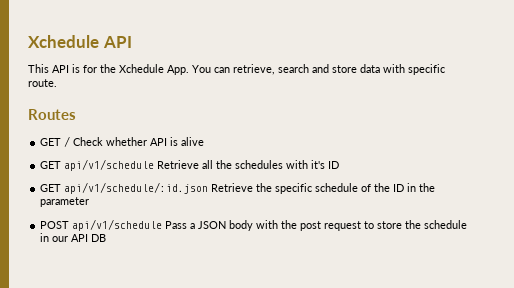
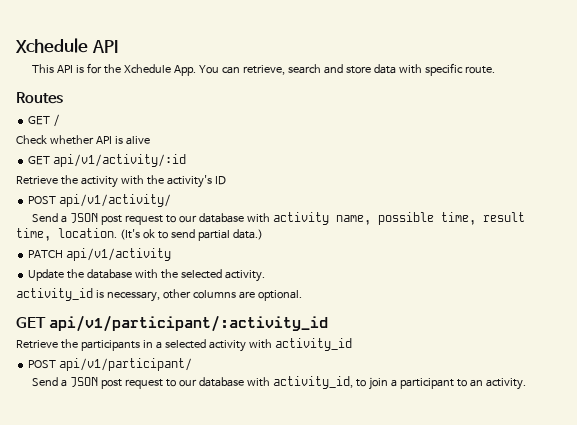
- GET / Check whether API is alive
+ GET /
+ Check whether API is alive
- GET api/v1/schedule Retrieve all the schedules with it's ID
- GET api/v1/schedule/:id.json Retrieve the specific schedule of the ID in the parameter
- POST api/v1/schedule Pass a JSON body with the post request to store the schedule in our API DB
+ GET api/v1/activity/:id
+ Retrieve the activity with the activity's ID
+ POST api/v1/activity/
+ Send a JSON post request to our database with activity name, possible time, result time, location. (It's ok to send partial data.)
+ PATCH api/v1/activity
+ Update the database with the selected activity.
+ activity_id is necessary, other columns are optional.
+ GET api/v1/participant/:activity_id
+ Retrieve the participants in a selected activity with activity_id
+ POST api/v1/participant/
+ Send a JSON post request to our database with activity_id, to join a participant to an activity.

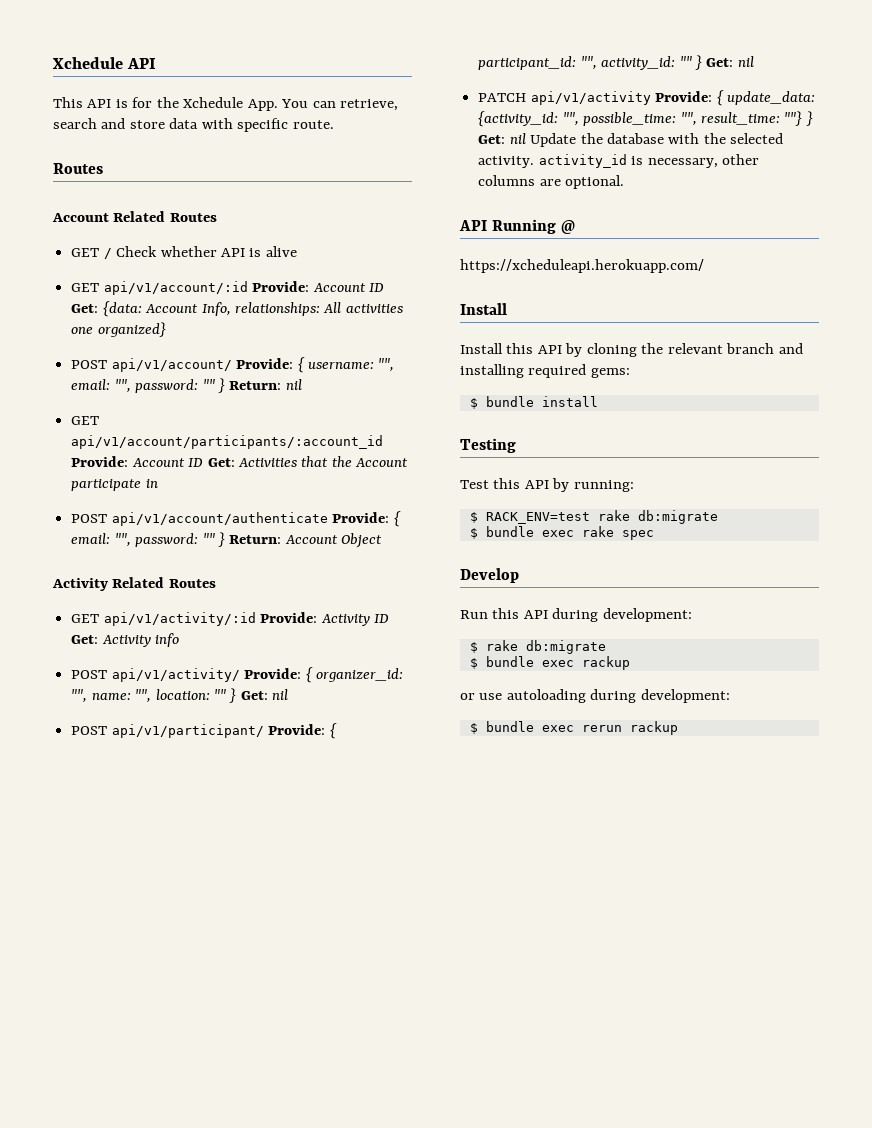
+ Account Related Routes
- GET /
- Check whether API is alive
+ GET / Check whether API is alive
- GET api/v1/activity/:id
- Retrieve the activity with the activity's ID
- POST api/v1/activity/
- Send a JSON post request to our database with activity name, possible time, result time, location. (It's ok to send partial data.)
- PATCH api/v1/activity
- Update the database with the selected activity.
- activity_id is necessary, other columns are optional.
+ GET api/v1/account/:id Provide: Account ID Get: {data: Account Info, relationships: All activities one organized}
+ POST api/v1/account/ Provide: { username: "", email: "", password: "" } Return: nil
+ GET api/v1/account/participants/:account_id Provide: Account ID Get: Activities that the Account participate in
+ POST api/v1/account/authenticate Provide: { email: "", password: "" } Return: Account Object
+ Activity Related Routes
+ GET api/v1/activity/:id Provide: Activity ID Get: Activity info
+ POST api/v1/activity/ Provide: { organizer_id: "", name: "", location: "" } Get: nil
+ POST api/v1/participant/ Provide: { participant_id: "", activity_id: "" } Get: nil
+ PATCH api/v1/activity Provide: { update_data: {activity_id: "", possible_time: "", result_time: ""} } Get: nil Update the database with the selected activity. activity_id is necessary, other columns are optional.
- GET api/v1/participant/:activity_id
- Retrieve the participants in a selected activity with activity_id
- POST api/v1/participant/
- Send a JSON post request to our database with activity_id, to join a participant to an activity.
+ API Running @
+ https://xcheduleapi.herokuapp.com/
+ Install
+ Install this API by cloning the relevant branch and installing required gems:
+ $ bundle install
+ Testing
+ Test this API by running:
+ $ RACK_ENV=test rake db:migrate
+ $ bundle exec rake spec
+ Develop
+ Run this API during development:
+ $ rake db:migrate
+ $ bundle exec rackup
+ or use autoloading during development:
+ $ bundle exec rerun rackup

